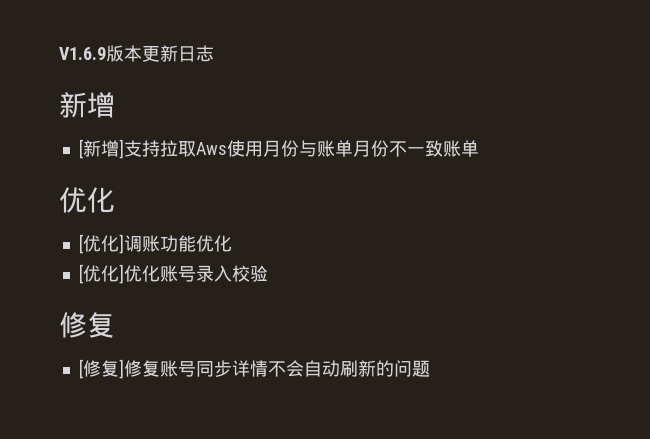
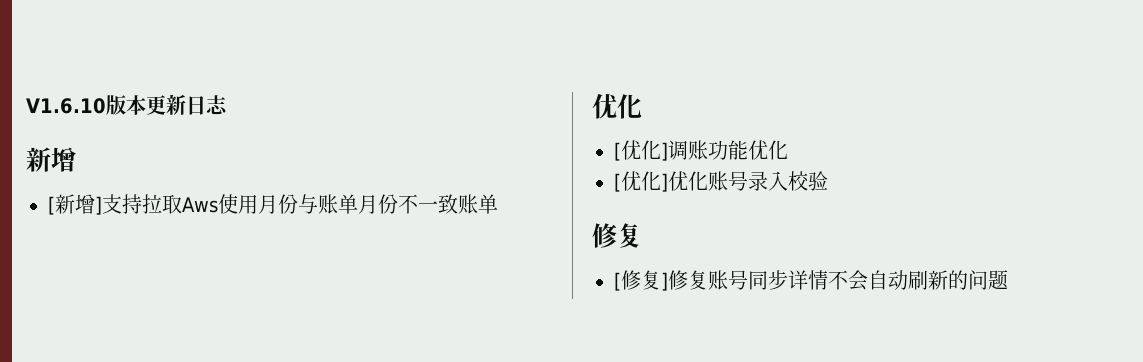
- V1.6.9版本更新日志
+ V1.6.10版本更新日志

